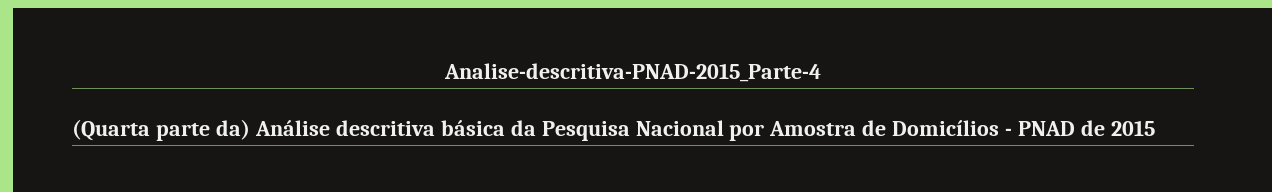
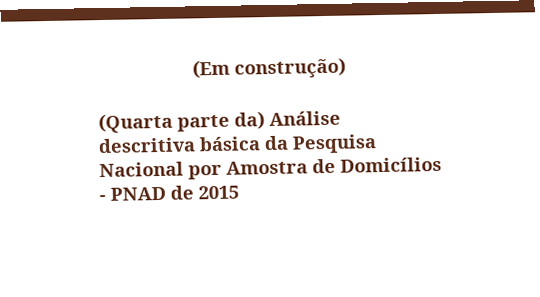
- Analise-descritiva-PNAD-2015_Parte-4
+ (Em construção)

